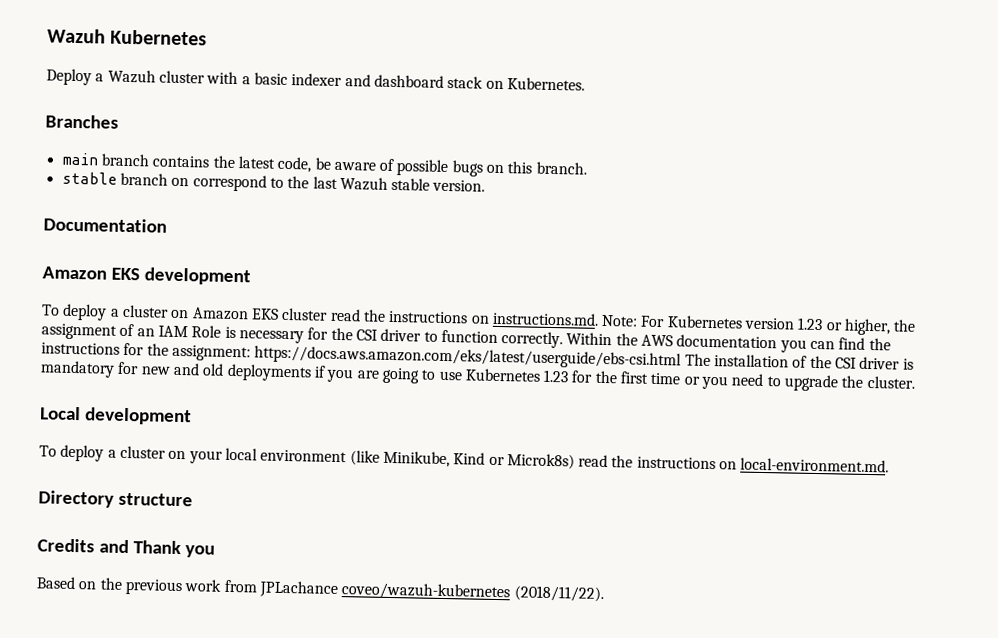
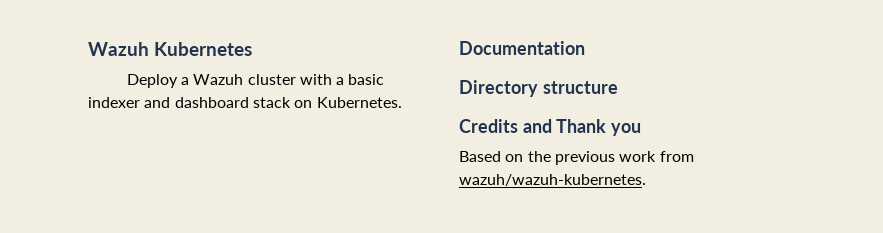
- Branches
- main branch contains the latest code, be aware of possible bugs on this branch.
- stable branch on correspond to the last Wazuh stable version.
  Documentation
- Amazon EKS development
- To deploy a cluster on Amazon EKS cluster read the instructions on instructions.md. Note: For Kubernetes version 1.23 or higher, the assignment of an IAM Role is necessary for the CSI driver to function correctly. Within the AWS documentation you can find the instructions for the assignment: https://docs.aws.amazon.com/eks/latest/userguide/ebs-csi.html The installation of the CSI driver is mandatory for new and old deployments if you are going to use Kubernetes 1.23 for the first time or you need to upgrade the cluster.
- Local development
- To deploy a cluster on your local environment (like Minikube, Kind or Microk8s) read the instructions on local-environment.md.
- Based on the previous work from JPLachance coveo/wazuh-kubernetes (2018/11/22).
+ Based on the previous work from wazuh/wazuh-kubernetes.

